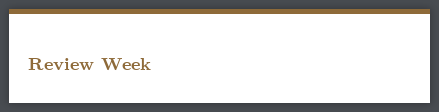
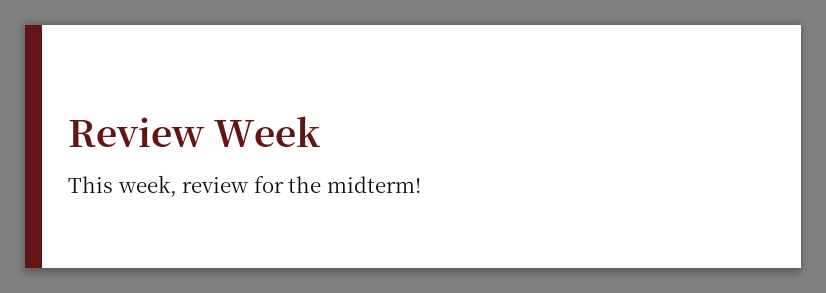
+ This week, review for the midterm!

